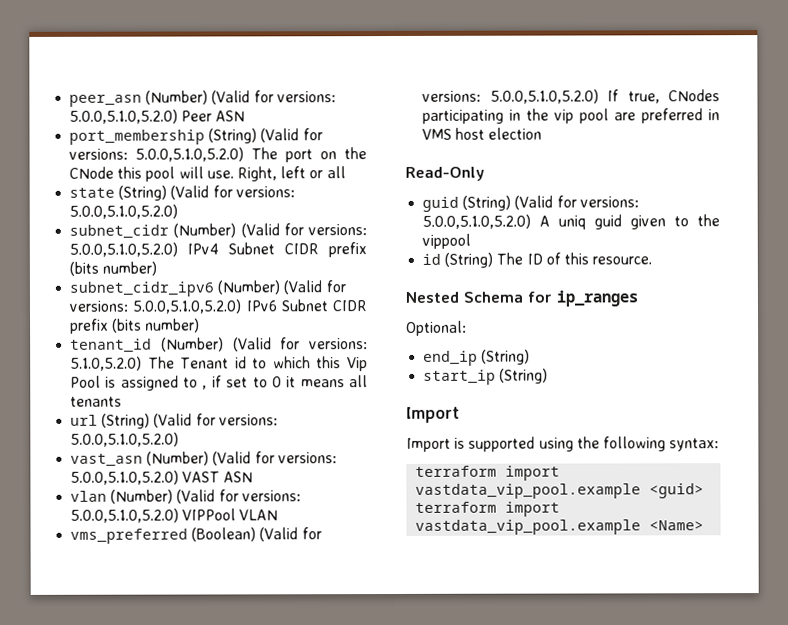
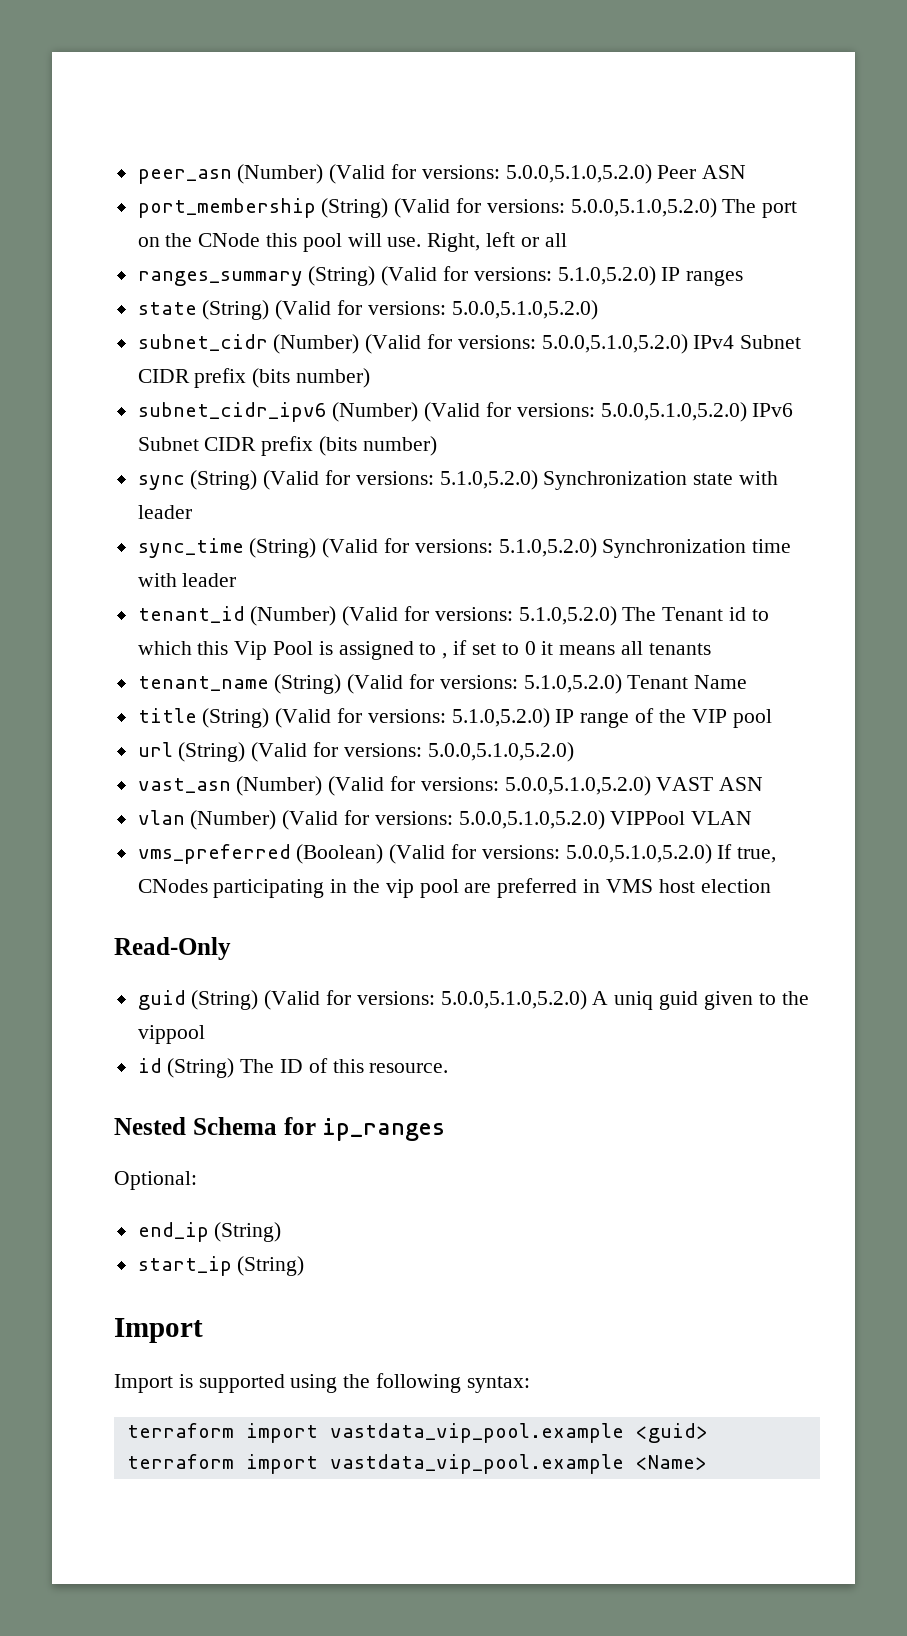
+ ranges_summary (String) (Valid for versions: 5.1.0,5.2.0) IP ranges
+ sync (String) (Valid for versions: 5.1.0,5.2.0) Synchronization state with leader
+ sync_time (String) (Valid for versions: 5.1.0,5.2.0) Synchronization time with leader
+ tenant_name (String) (Valid for versions: 5.1.0,5.2.0) Tenant Name
+ title (String) (Valid for versions: 5.1.0,5.2.0) IP range of the VIP pool

